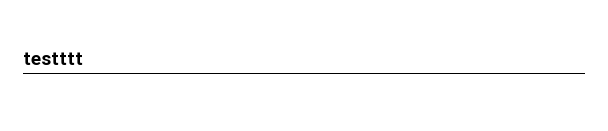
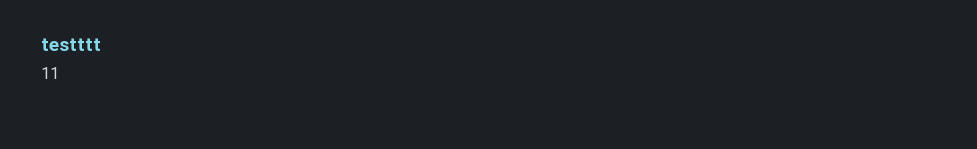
+ 11

